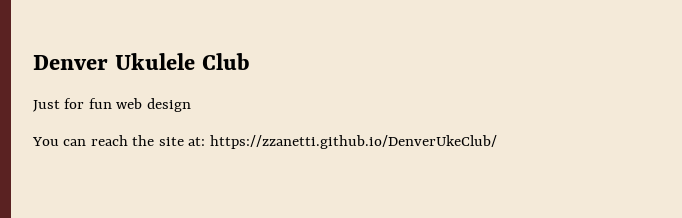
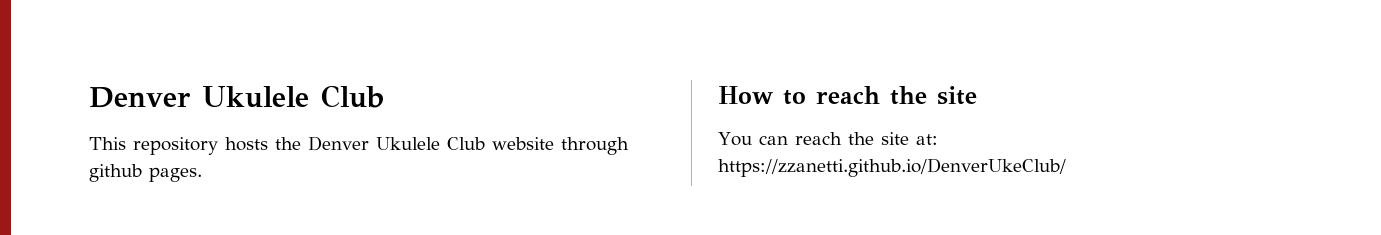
- Just for fun web design
+ This repository hosts the Denver Ukulele Club website through github pages.
+ How to reach the site

